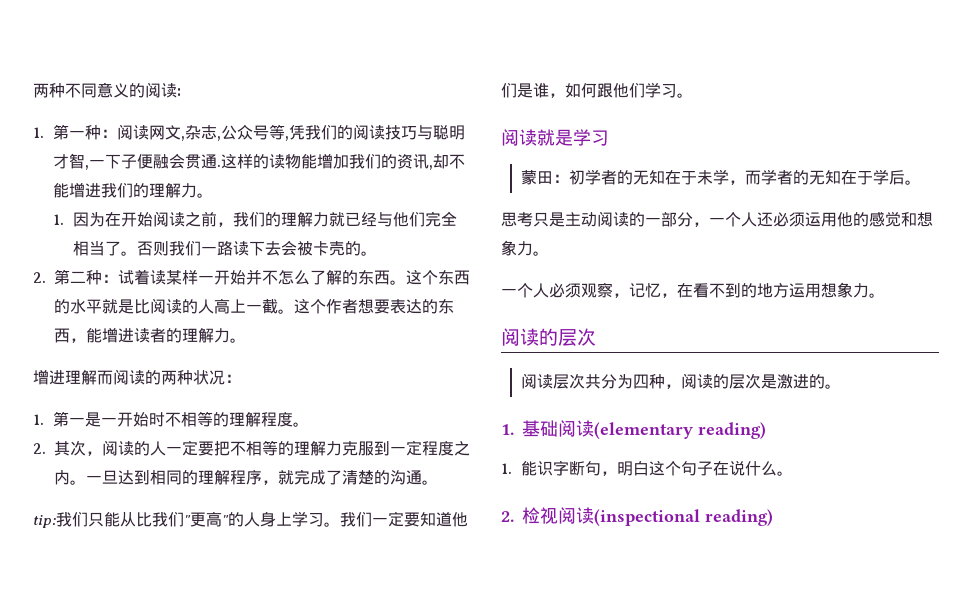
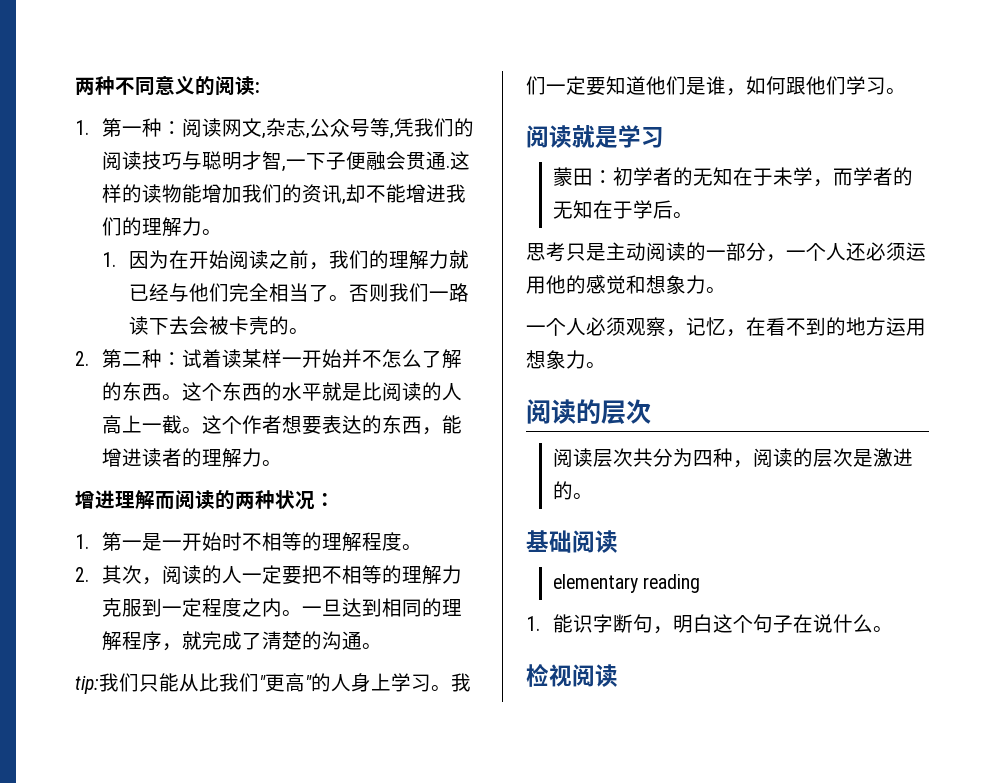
- 1.基础阅读(elementary reading)
+ 基础阅读
+ elementary reading
- 2.检视阅读(inspectional reading)
+ 检视阅读

